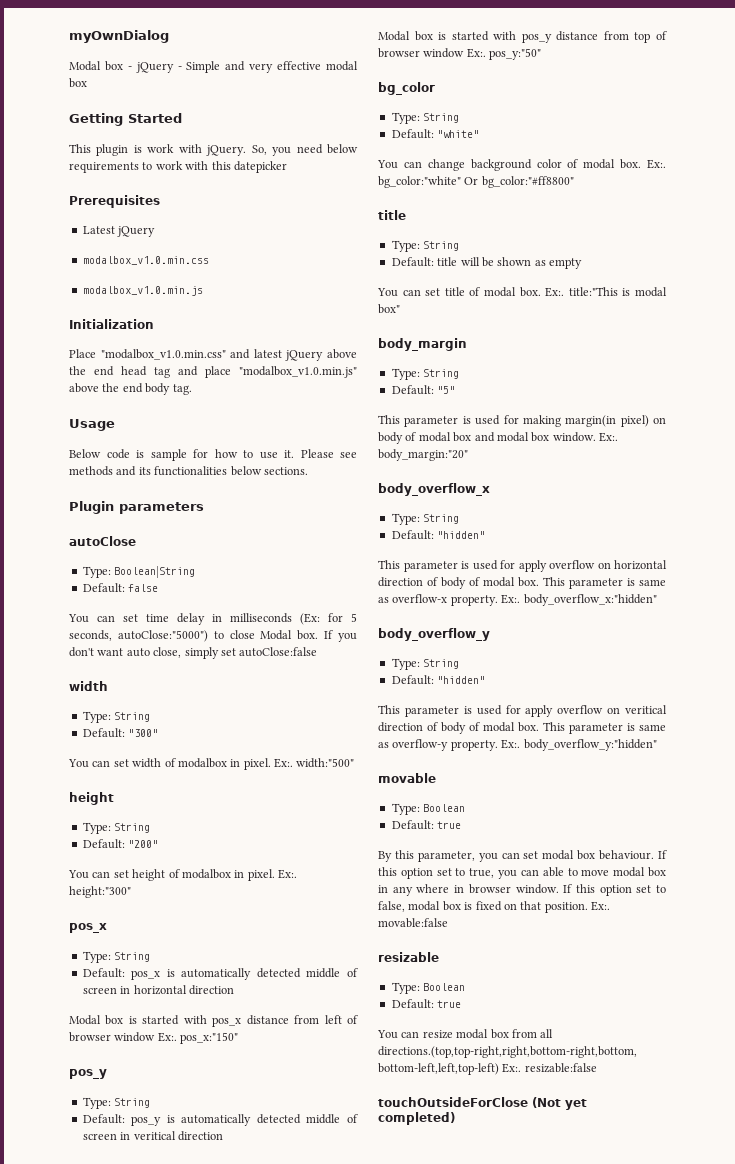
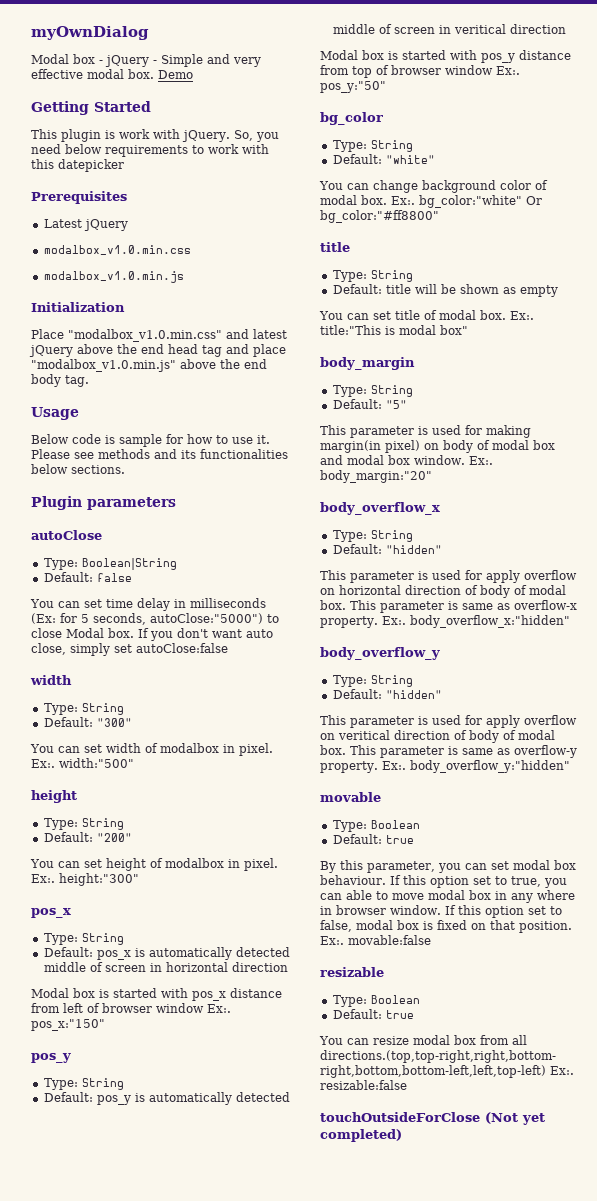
- Modal box - jQuery - Simple and very effective modal box
+ Modal box - jQuery - Simple and very effective modal box. Demo

